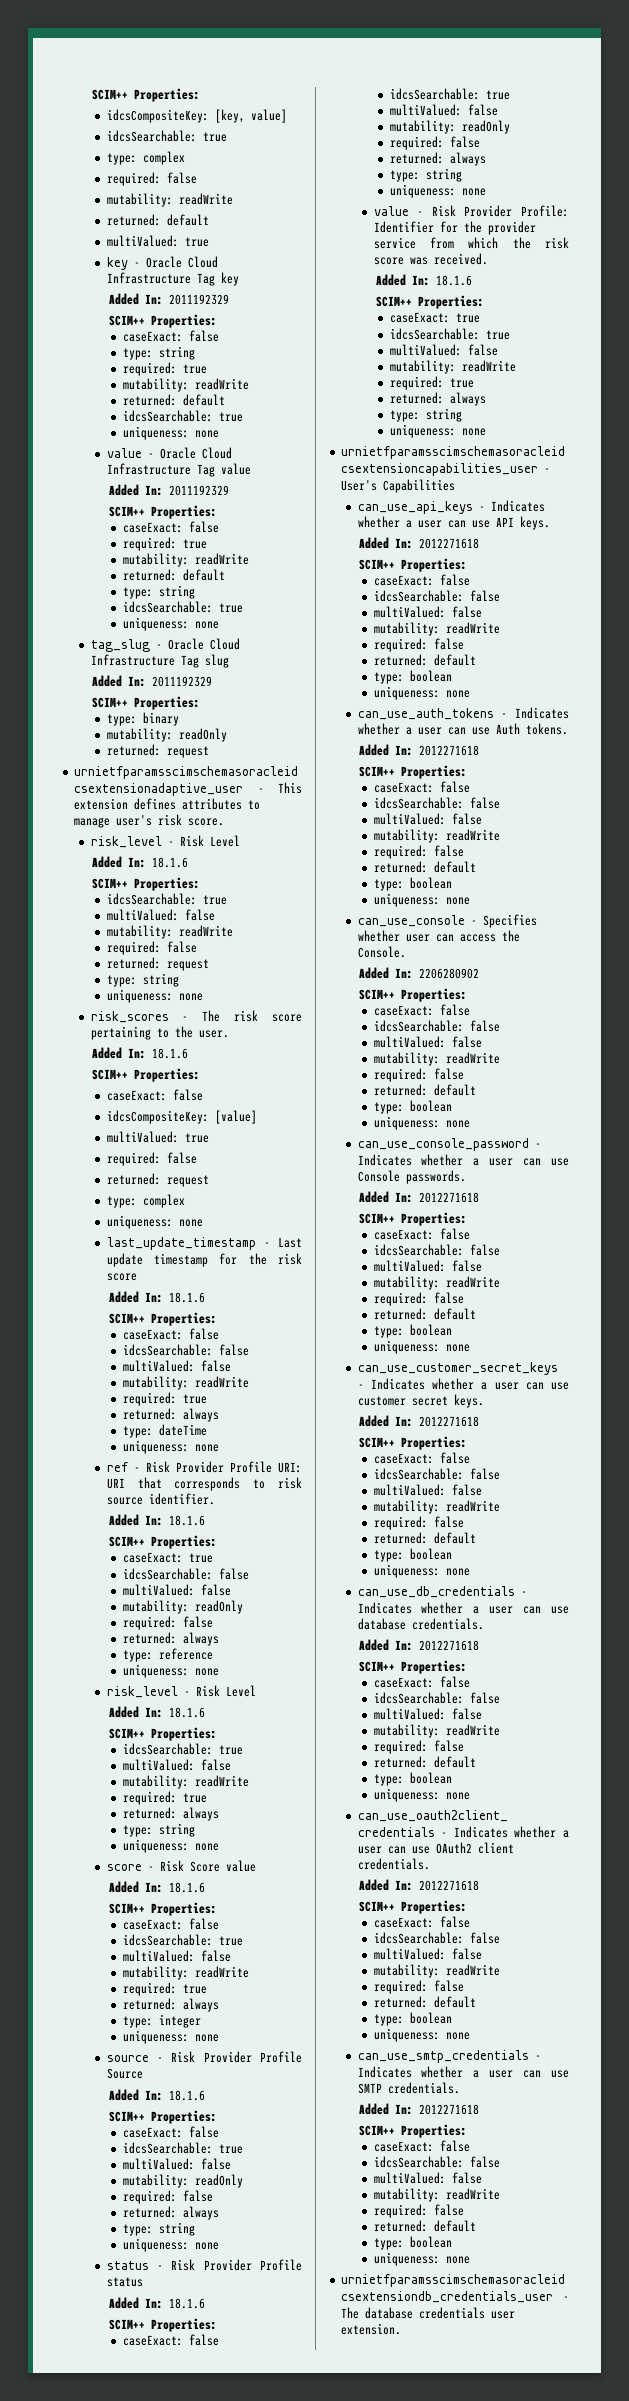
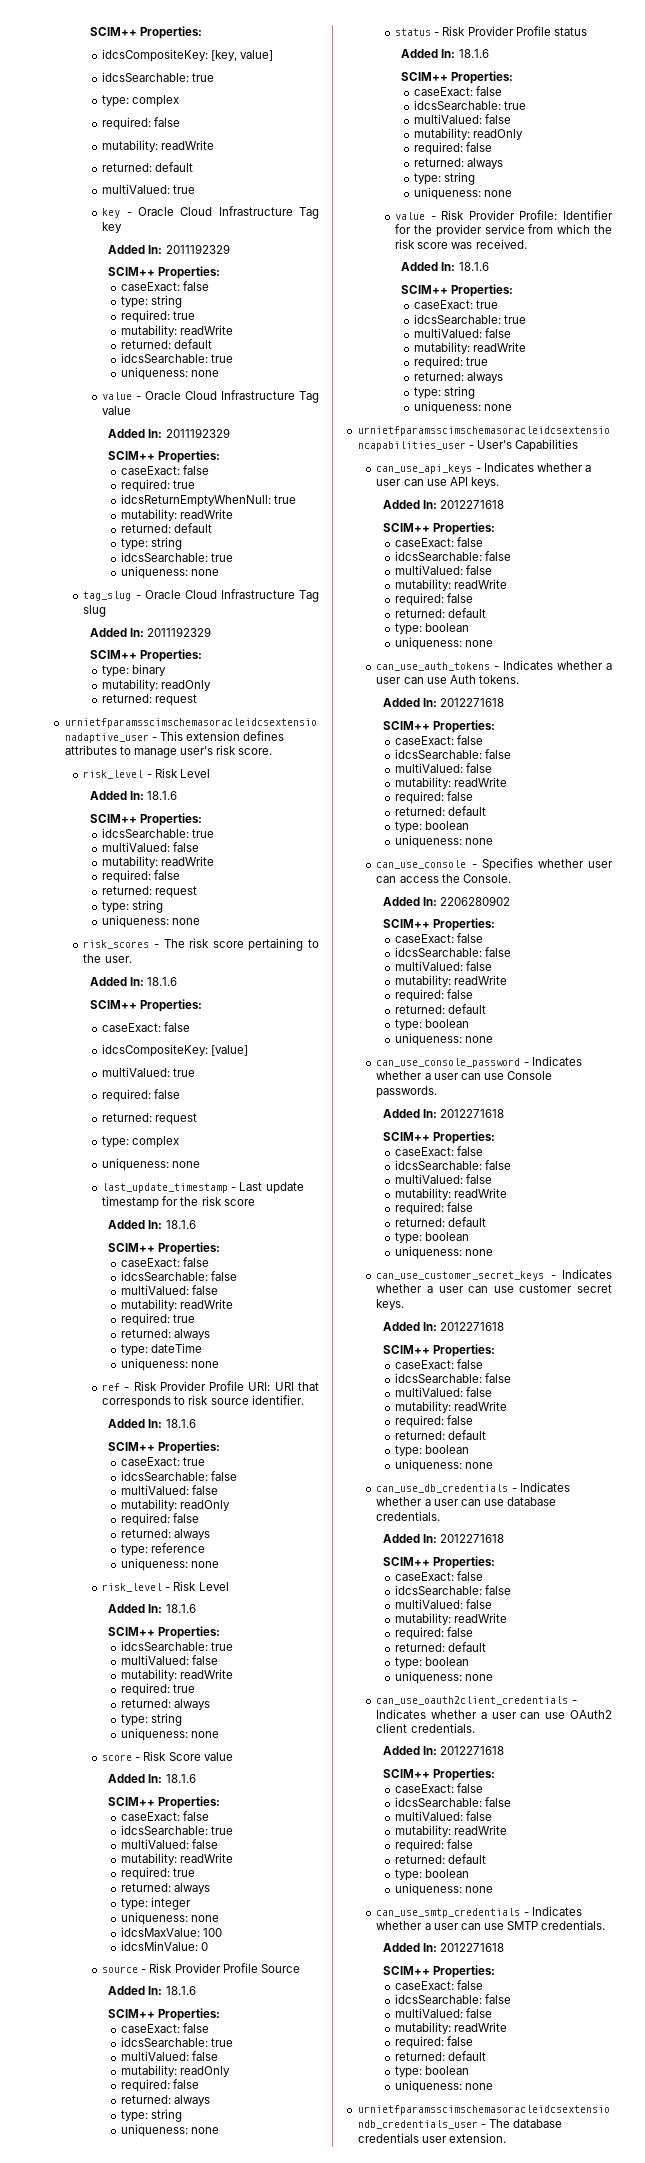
+ idcsReturnEmptyWhenNull: true
+ idcsMaxValue: 100
+ idcsMinValue: 0

